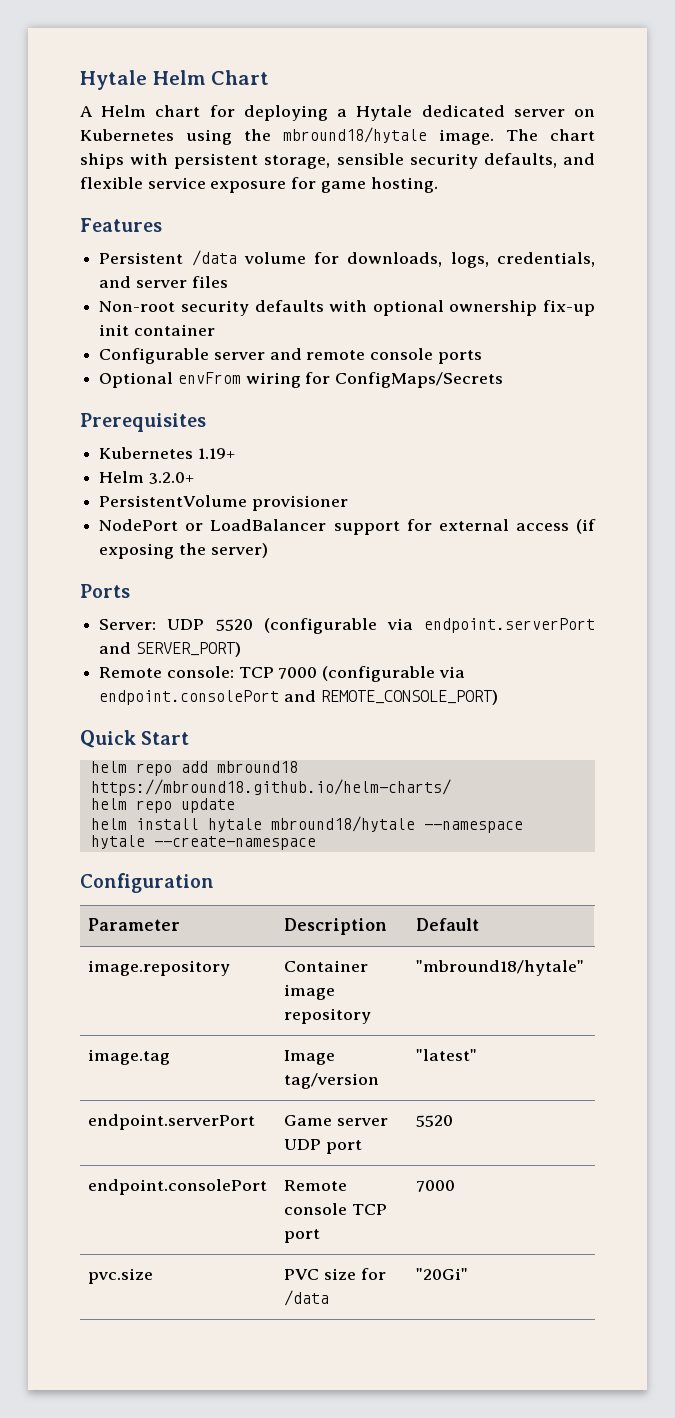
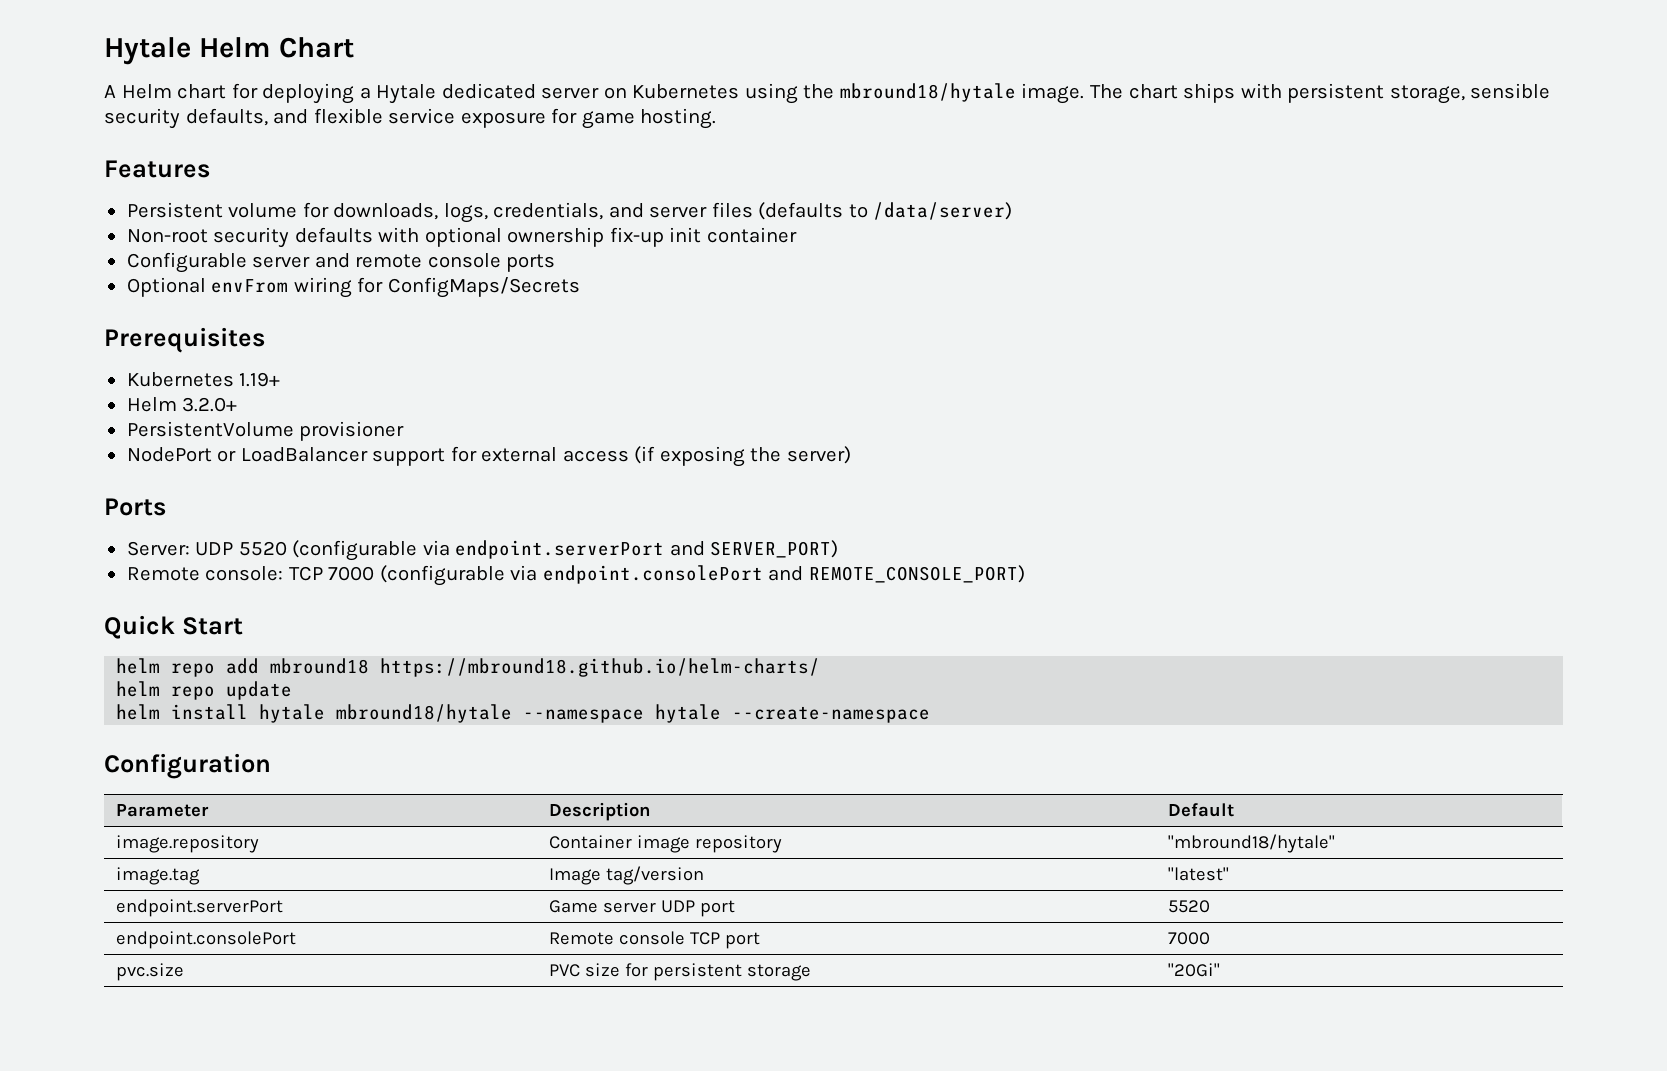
- Persistent /data volume for downloads, logs, credentials, and server files
+ Persistent volume for downloads, logs, credentials, and server files (defaults to /data/server)
- pvc.size | PVC size for /data | "20Gi"
+ pvc.size | PVC size for persistent storage | "20Gi"

